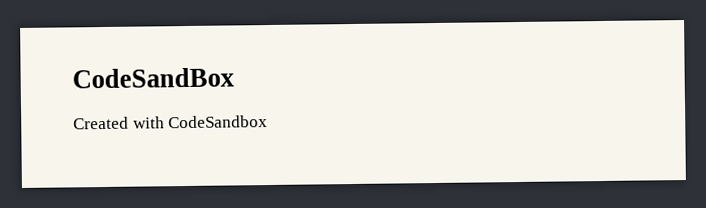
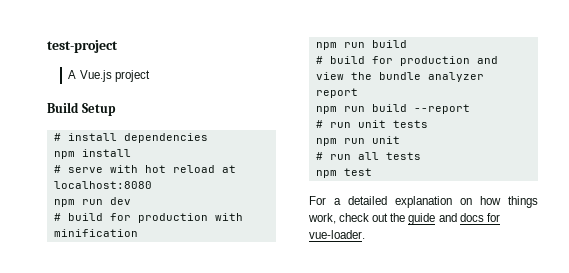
- CodeSandBox
- Created with CodeSandbox
+ test-project
+ A Vue.js project
+ Build Setup
+ # install dependencies
+ npm install
+ # serve with hot reload at localhost:8080
+ npm run dev
+ # build for production with minification
+ npm run build
+ # build for production and view the bundle analyzer report
+ npm run build --report
+ # run unit tests
+ npm run unit
+ # run all tests
+ npm test
+ For a detailed explanation on how things work, check out the guide and docs for vue-loader.

